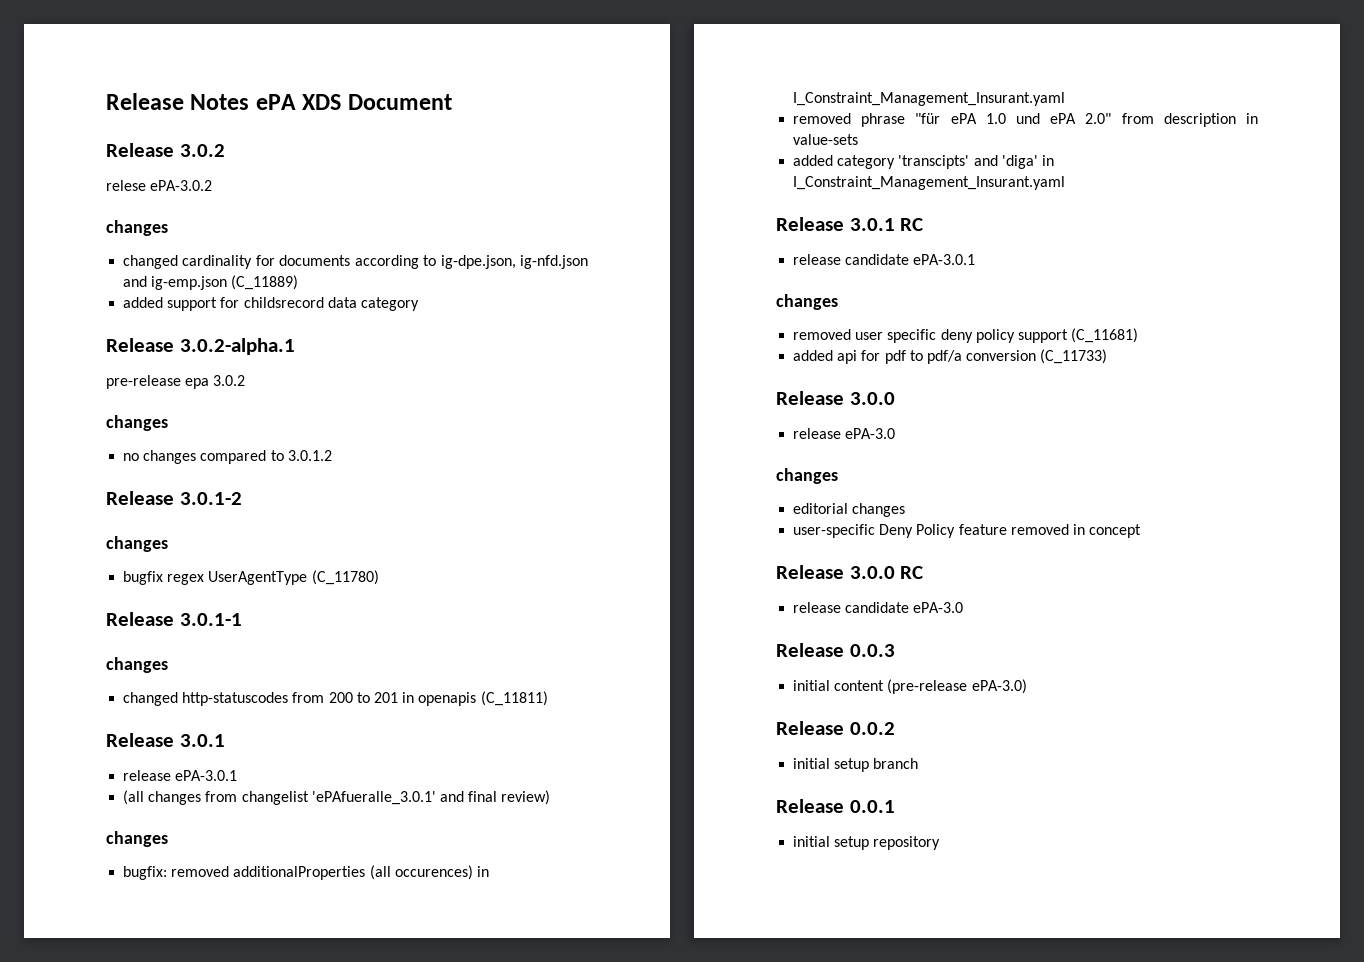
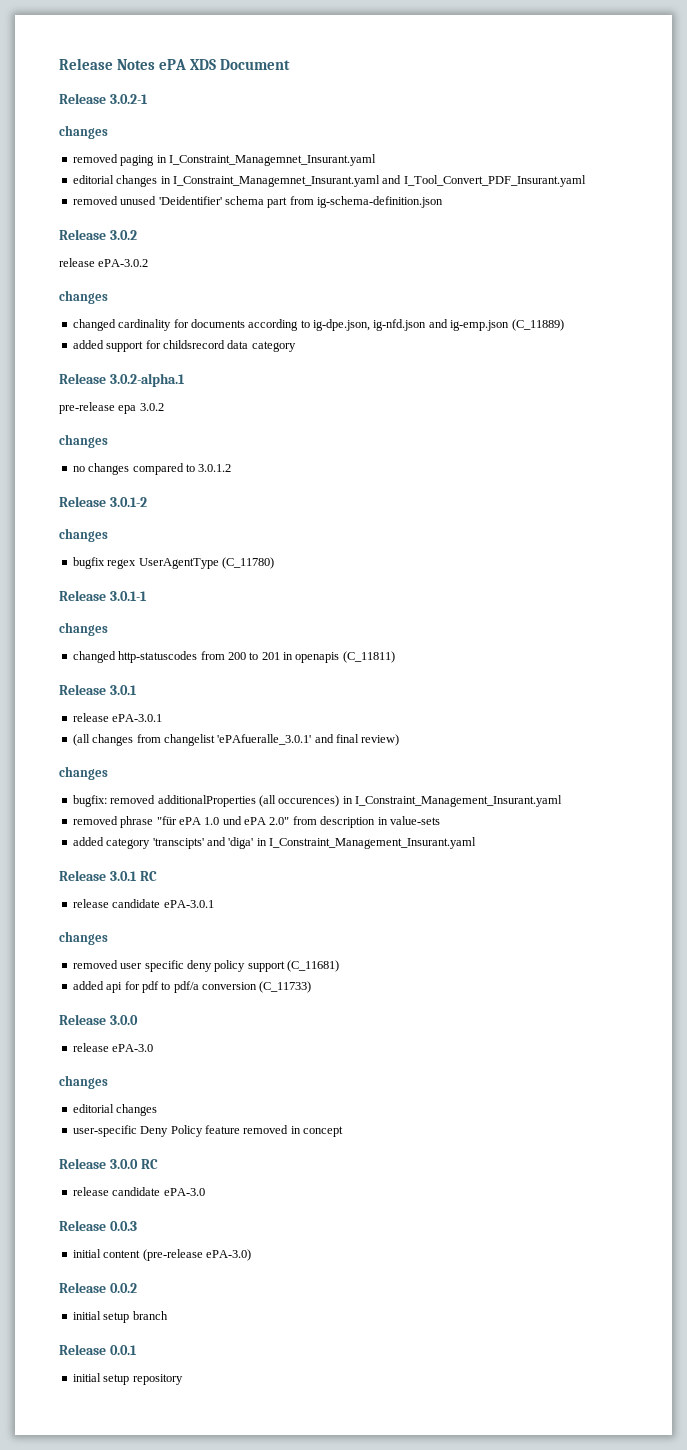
+ Release 3.0.2-1
+ changes
+ removed paging in I_Constraint_Managemnet_Insurant.yaml
+ editorial changes in I_Constraint_Managemnet_Insurant.yaml and I_Tool_Convert_PDF_Insurant.yaml
+ removed unused 'Deidentifier' schema part from ig-schema-definition.json
- relese ePA-3.0.2
+ release ePA-3.0.2

